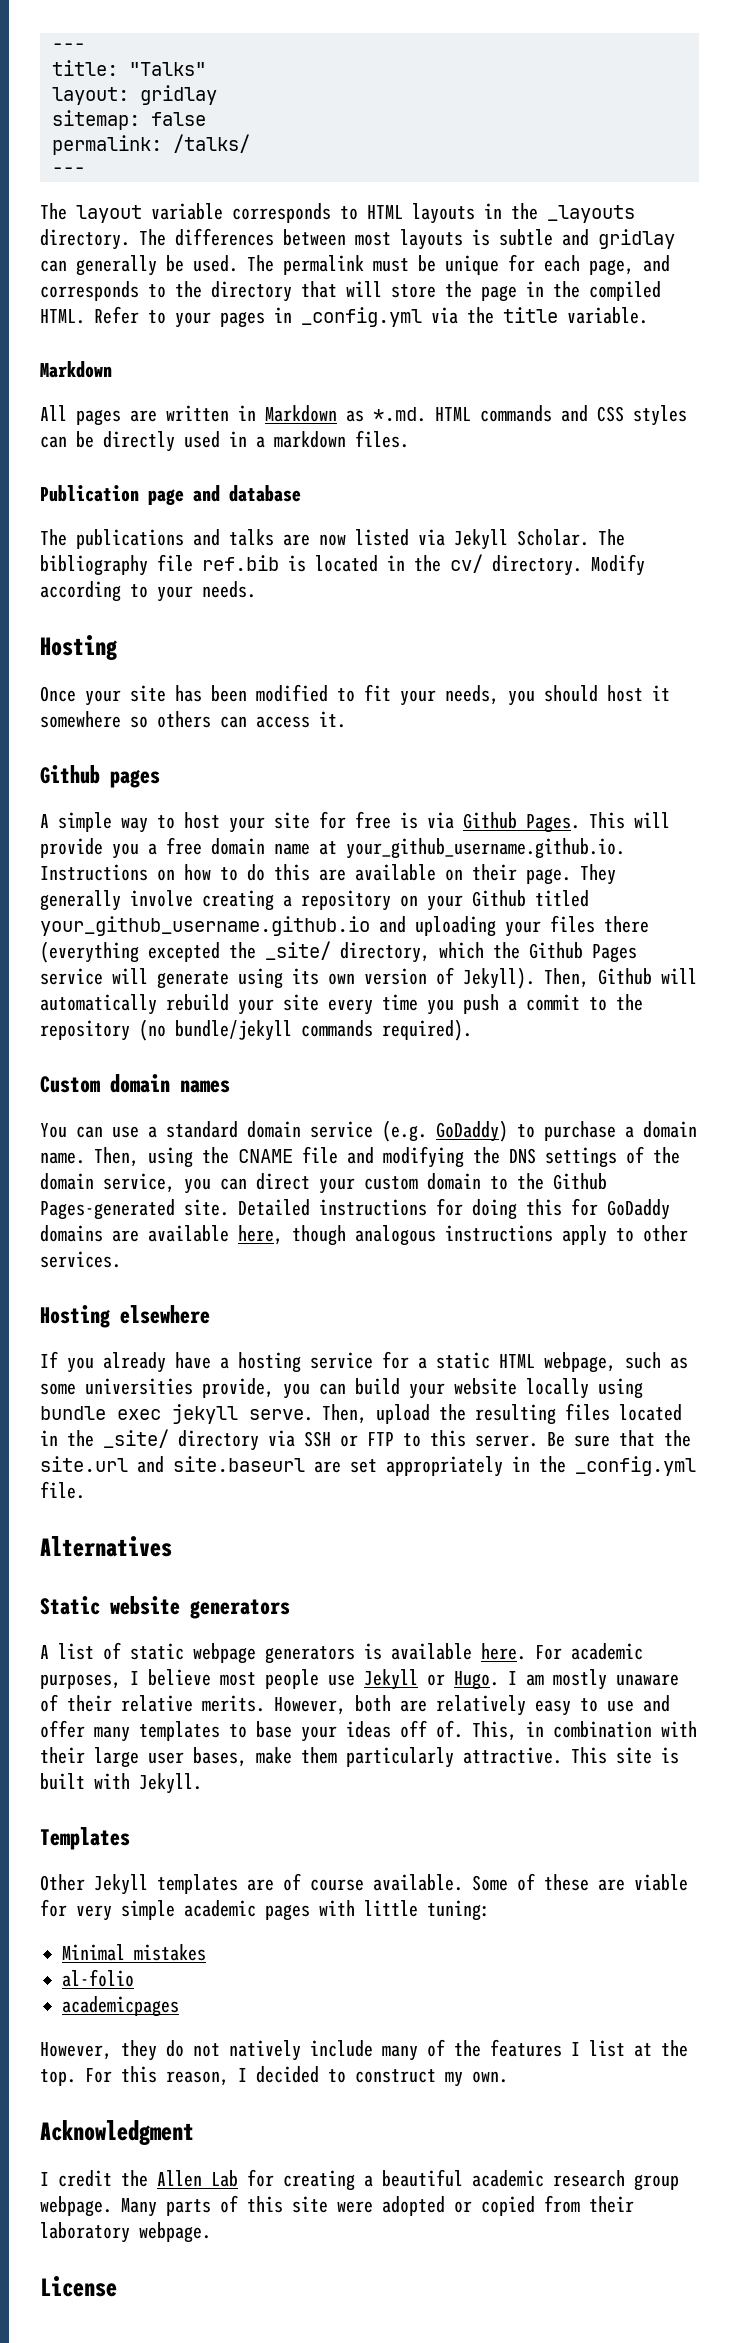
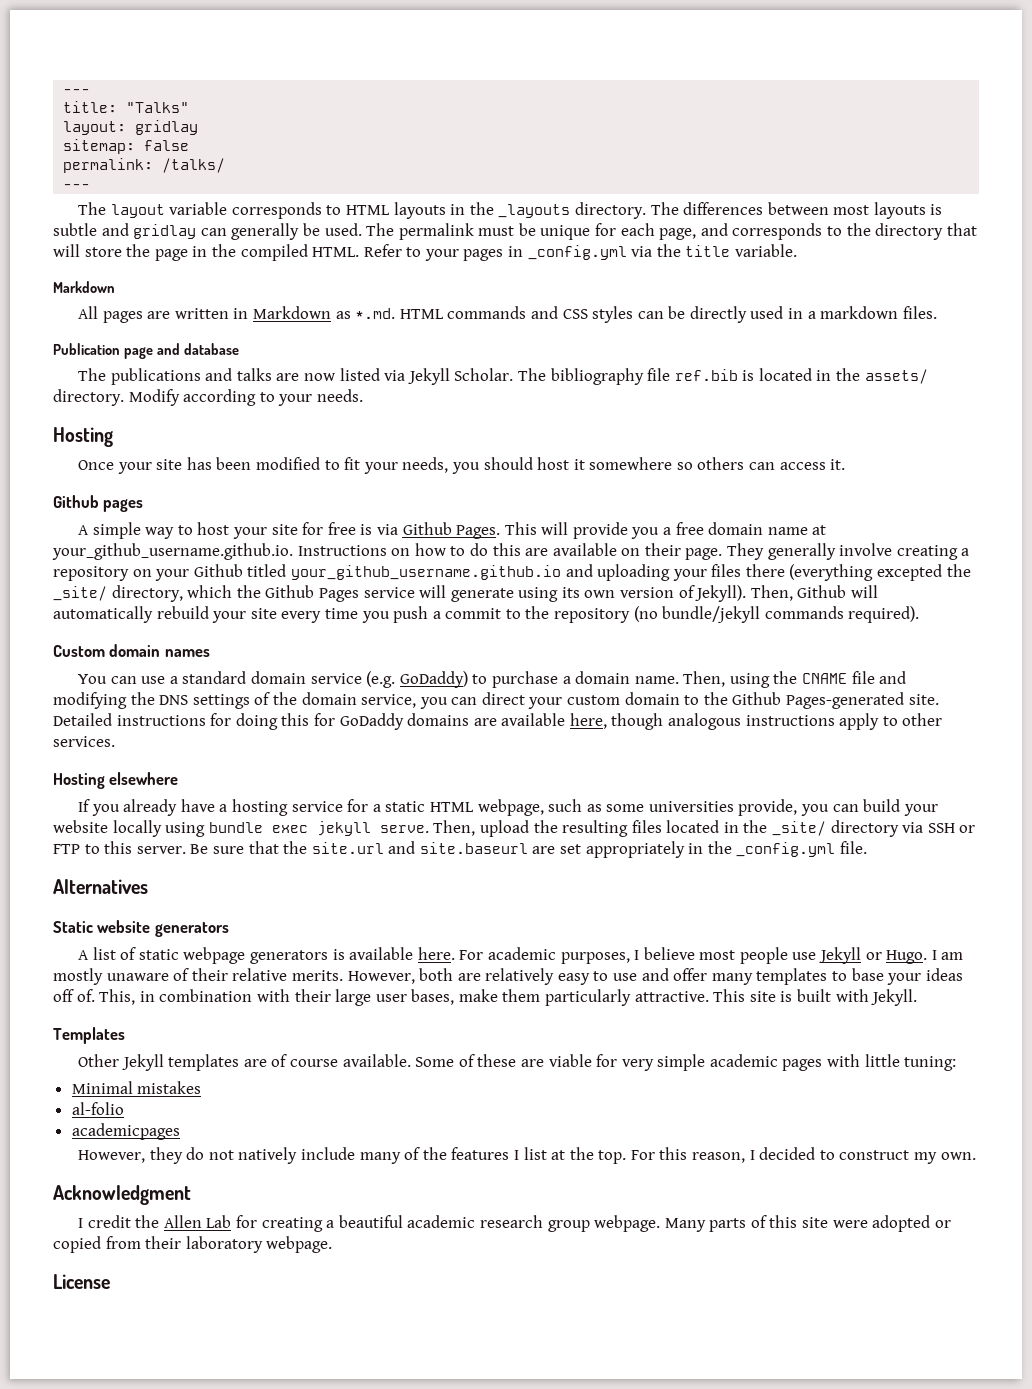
- The bibliography file ref.bib is located in the cv/ directory.
+ The bibliography file ref.bib is located in the assets/ directory.

